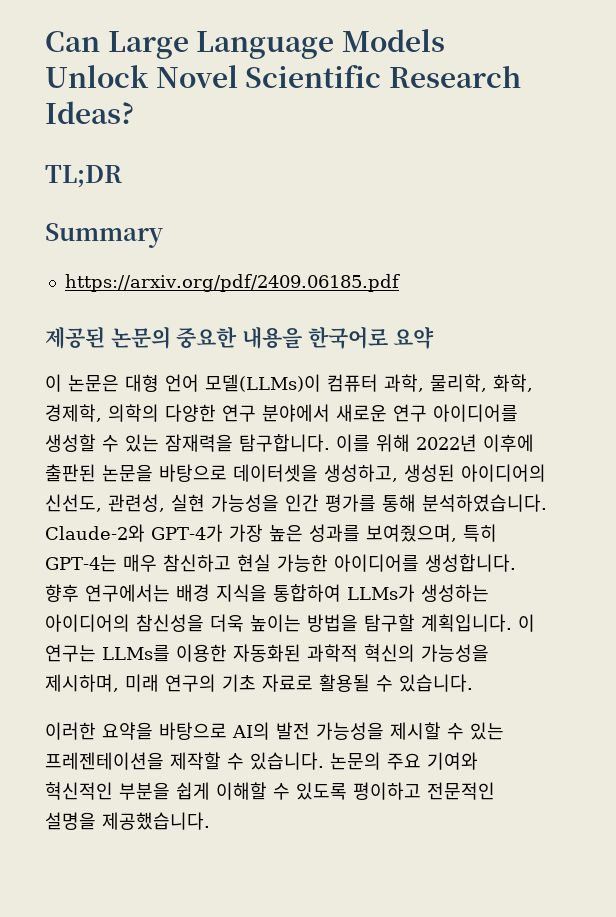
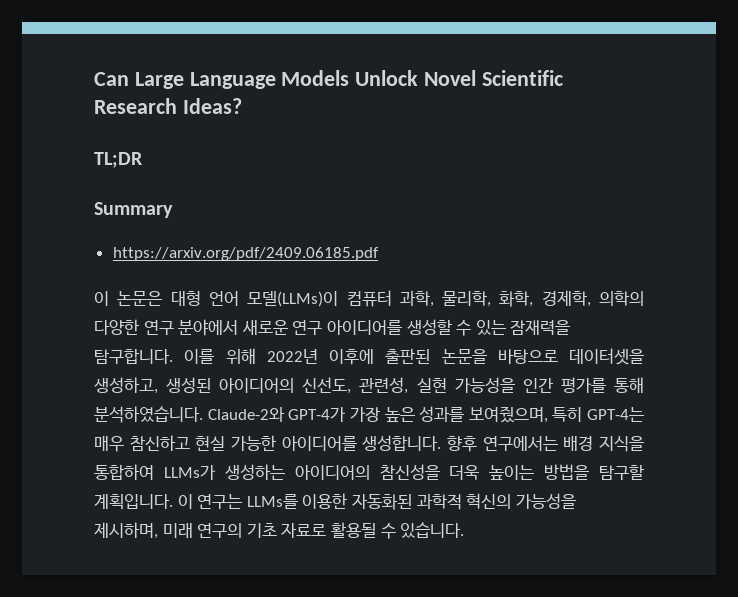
- 제공된 논문의 중요한 내용을 한국어로 요약
- 이러한 요약을 바탕으로 AI의 발전 가능성을 제시할 수 있는 프레젠테이션을 제작할 수 있습니다. 논문의 주요 기여와 혁신적인 부분을 쉽게 이해할 수 있도록 평이하고 전문적인 설명을 제공했습니다.

